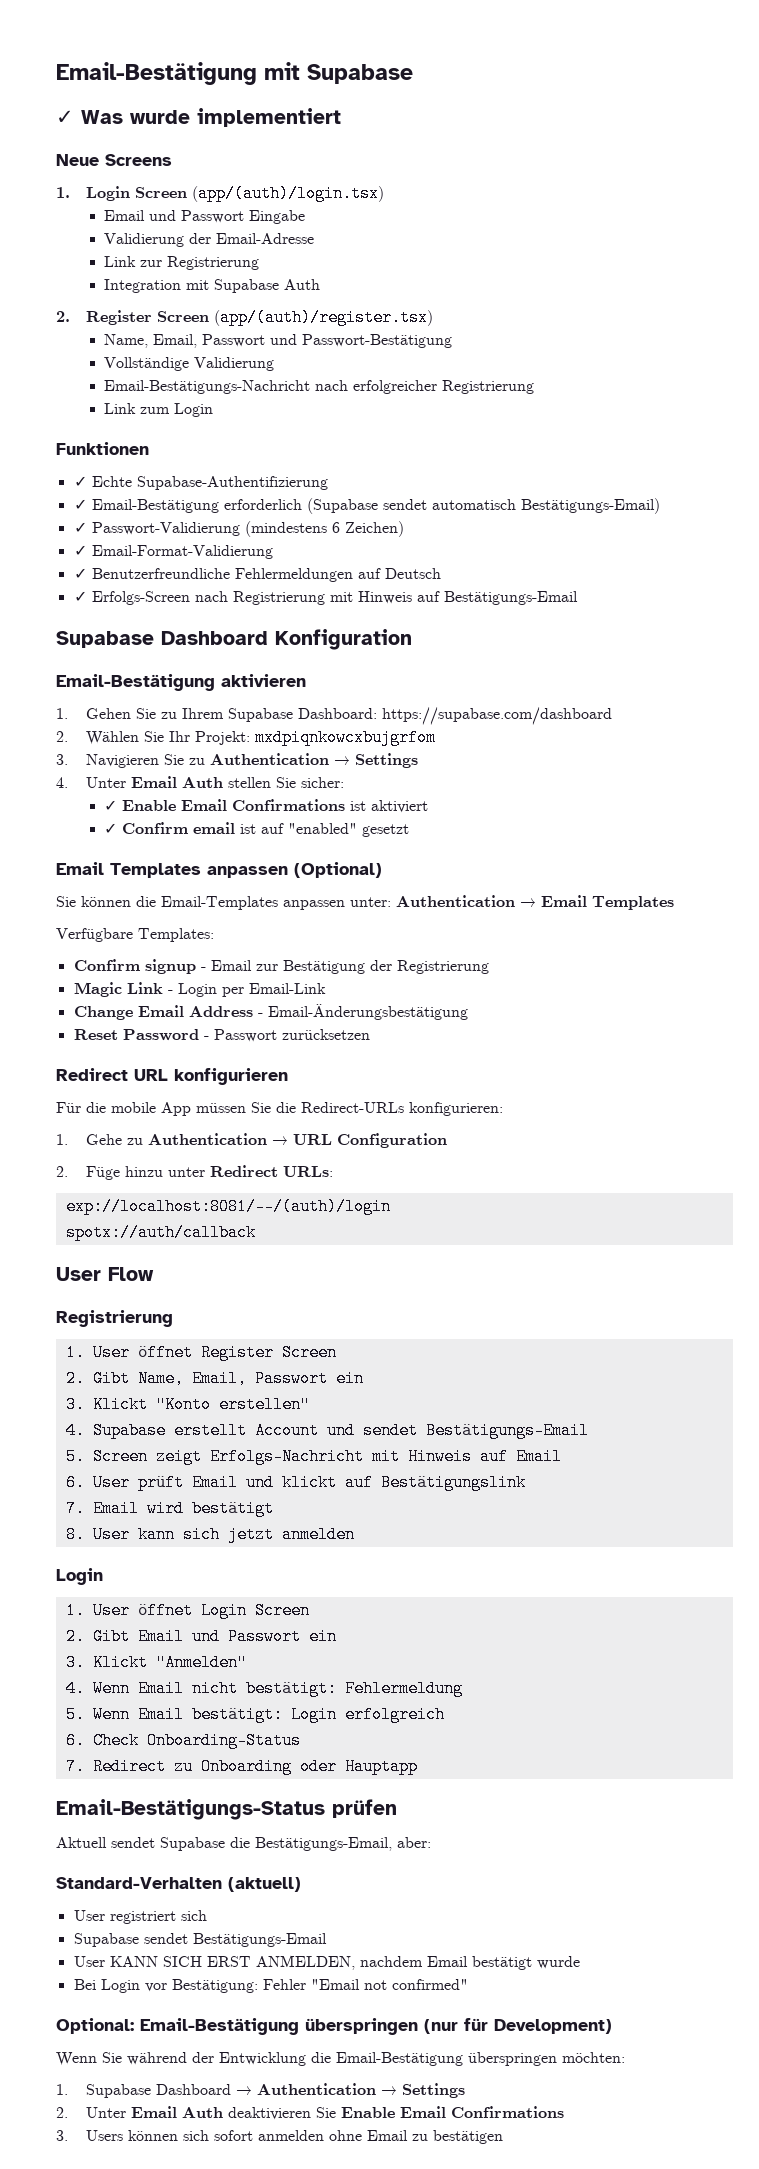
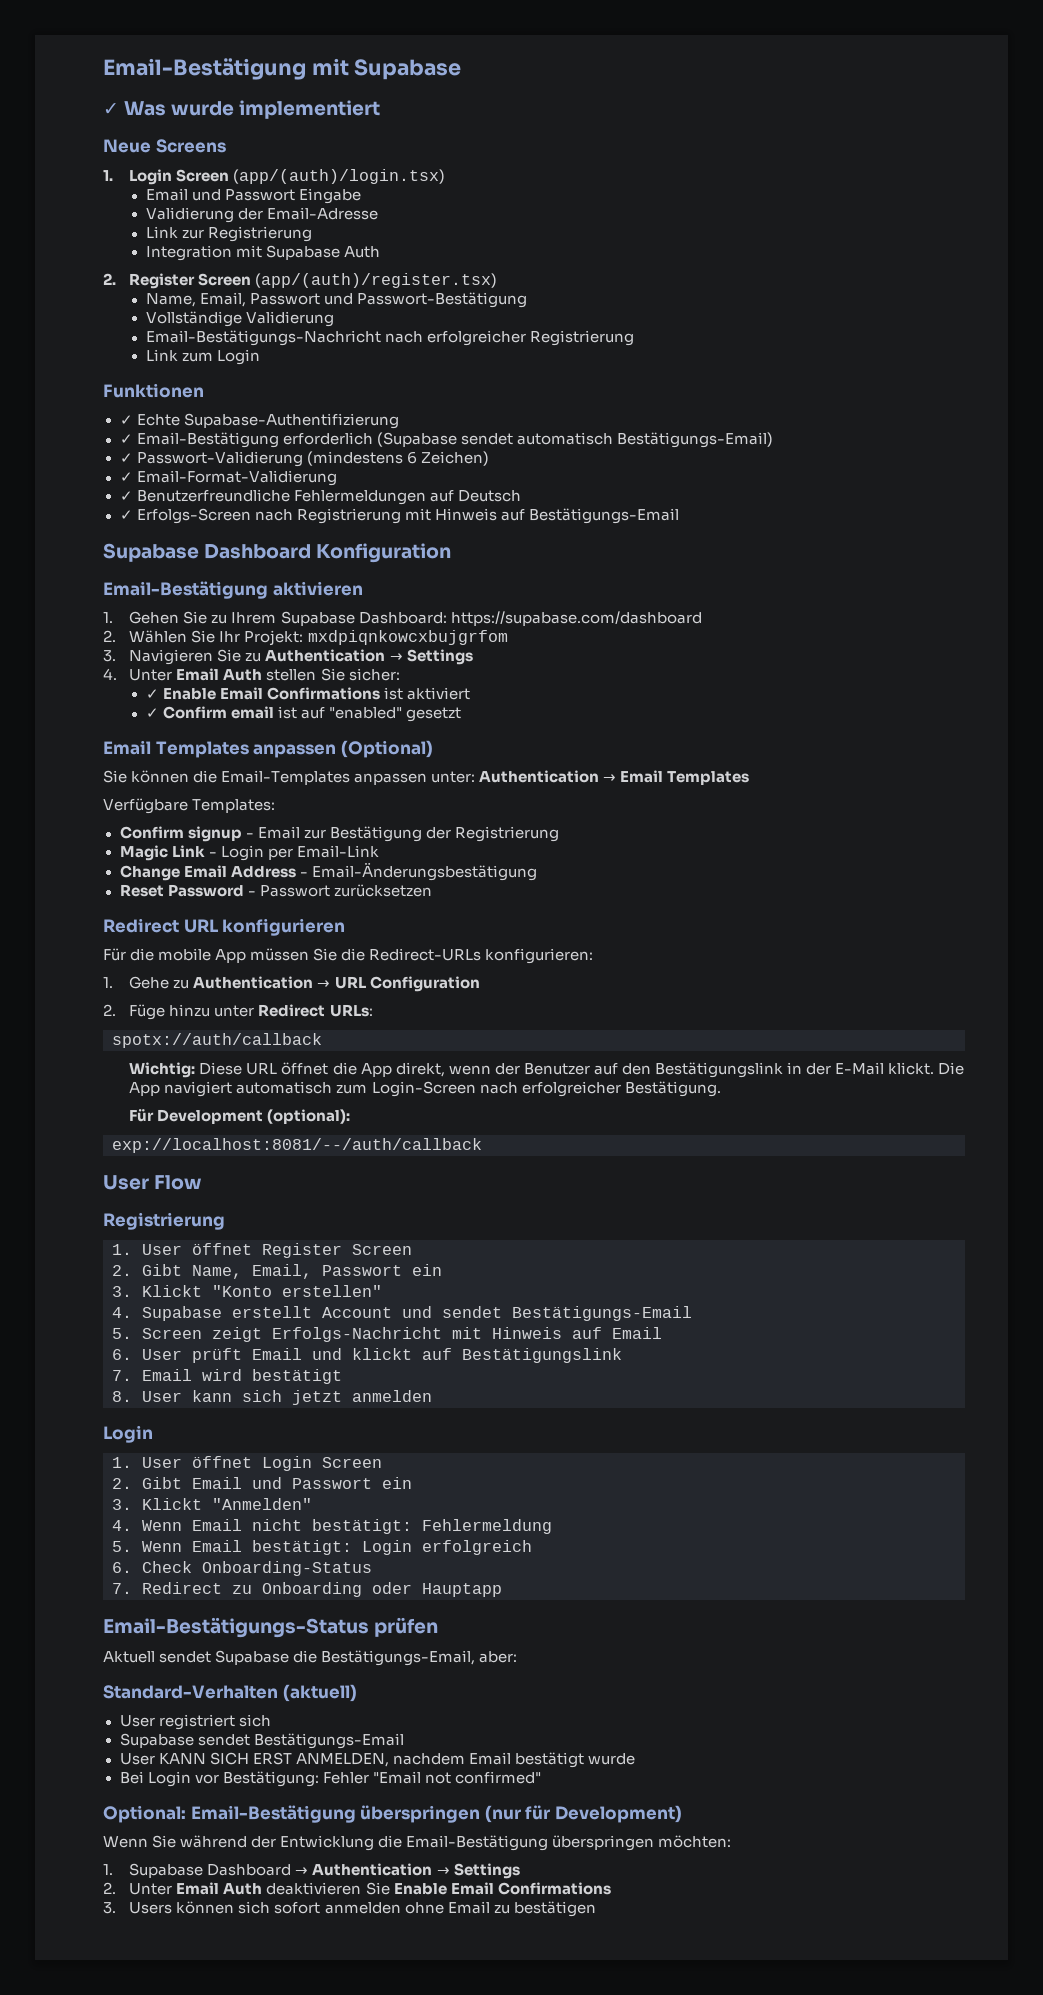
- exp://localhost:8081/--/(auth)/login
  spotx://auth/callback
+ Wichtig: Diese URL öffnet die App direkt, wenn der Benutzer auf den Bestätigungslink in der E-Mail klickt. Die App navigiert automatisch zum Login-Screen nach erfolgreicher Bestätigung.
+ Für Development (optional):
+ exp://localhost:8081/--/auth/callback

